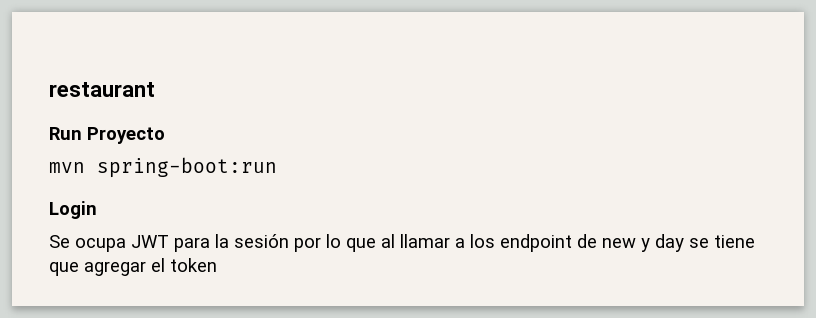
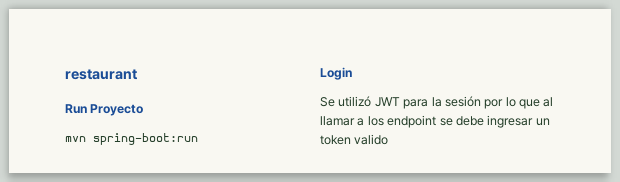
- Se ocupa JWT para la sesión por lo que al llamar a los endpoint de new y day se tiene que agregar el token
+ Se utilizó JWT para la sesión por lo que al llamar a los endpoint se debe ingresar un token valido

